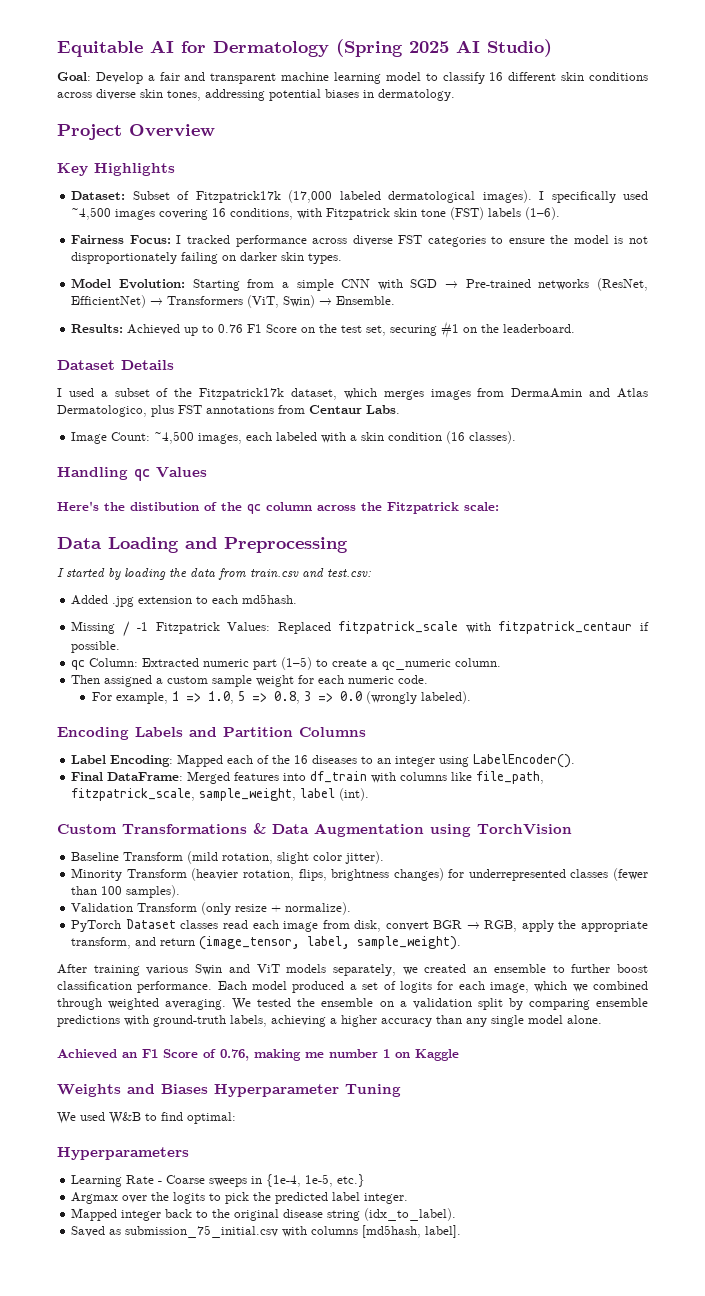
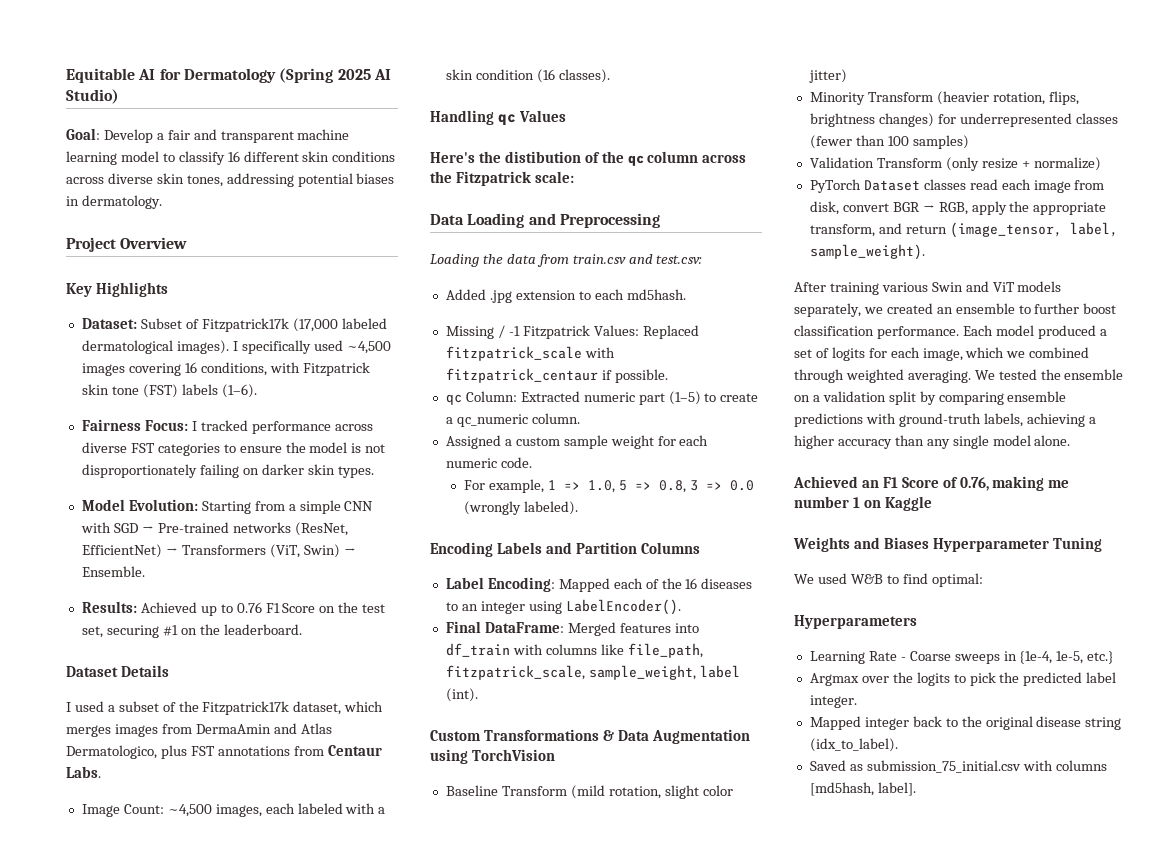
- I started by loading the data from train.csv and test.csv:
+ Loading the data from train.csv and test.csv:
- Then assigned a custom sample weight for each numeric code.
+ Assigned a custom sample weight for each numeric code.
- Baseline Transform (mild rotation, slight color jitter).
+ Baseline Transform (mild rotation, slight color jitter)
- Minority Transform (heavier rotation, flips, brightness changes) for underrepresented classes (fewer than 100 samples).
+ Minority Transform (heavier rotation, flips, brightness changes) for underrepresented classes (fewer than 100 samples)
- Validation Transform (only resize + normalize).
+ Validation Transform (only resize + normalize)

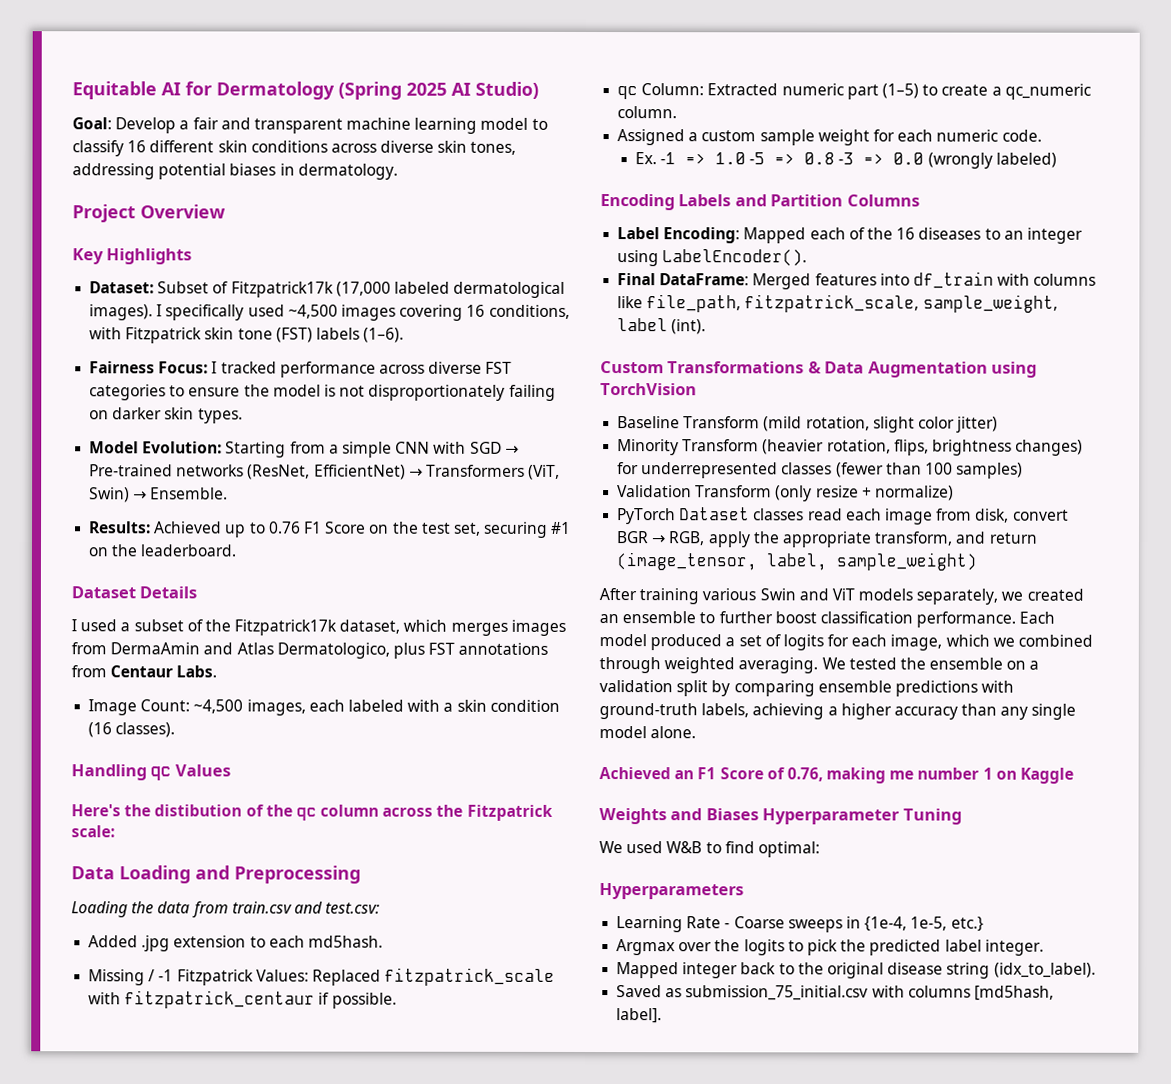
- For example, 1 => 1.0, 5 => 0.8, 3 => 0.0 (wrongly labeled).
+ Ex. -1 => 1.0 -5 => 0.8 -3 => 0.0 (wrongly labeled)
- PyTorch Dataset classes read each image from disk, convert BGR → RGB, apply the appropriate transform, and return (image_tensor, label, sample_weight).
+ PyTorch Dataset classes read each image from disk, convert BGR → RGB, apply the appropriate transform, and return (image_tensor, label, sample_weight)

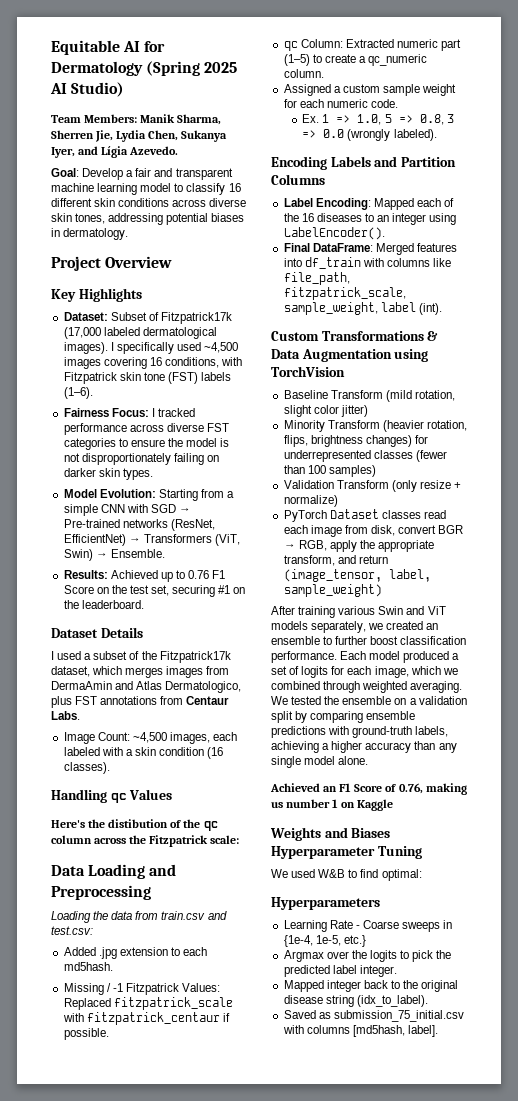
+ Team Members: Manik Sharma, Sherren Jie, Lydia Chen, Sukanya Iyer, and Lígia Azevedo.
- Ex. -1 => 1.0 -5 => 0.8 -3 => 0.0 (wrongly labeled)
+ Ex. 1 => 1.0, 5 => 0.8, 3 => 0.0 (wrongly labeled).
- Achieved an F1 Score of 0.76, making me number 1 on Kaggle
+ Achieved an F1 Score of 0.76, making us number 1 on Kaggle

